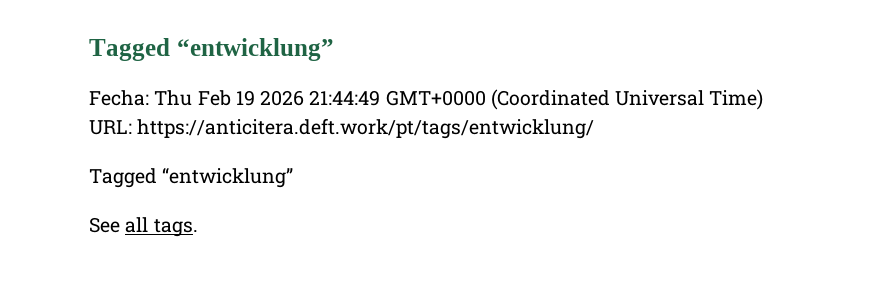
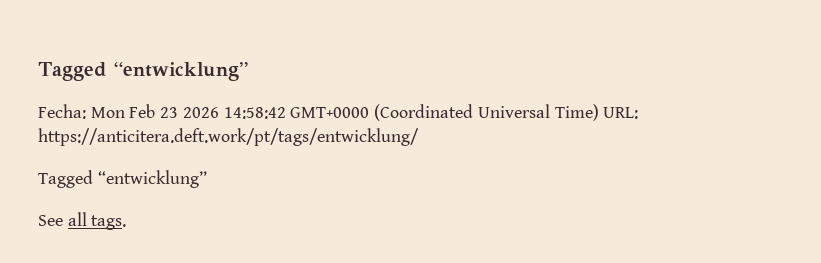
- Fecha: Thu Feb 19 2026 21:44:49 GMT+0000 (Coordinated Universal Time) URL: https://anticitera.deft.work/pt/tags/entwicklung/
+ Fecha: Mon Feb 23 2026 14:58:42 GMT+0000 (Coordinated Universal Time) URL: https://anticitera.deft.work/pt/tags/entwicklung/

